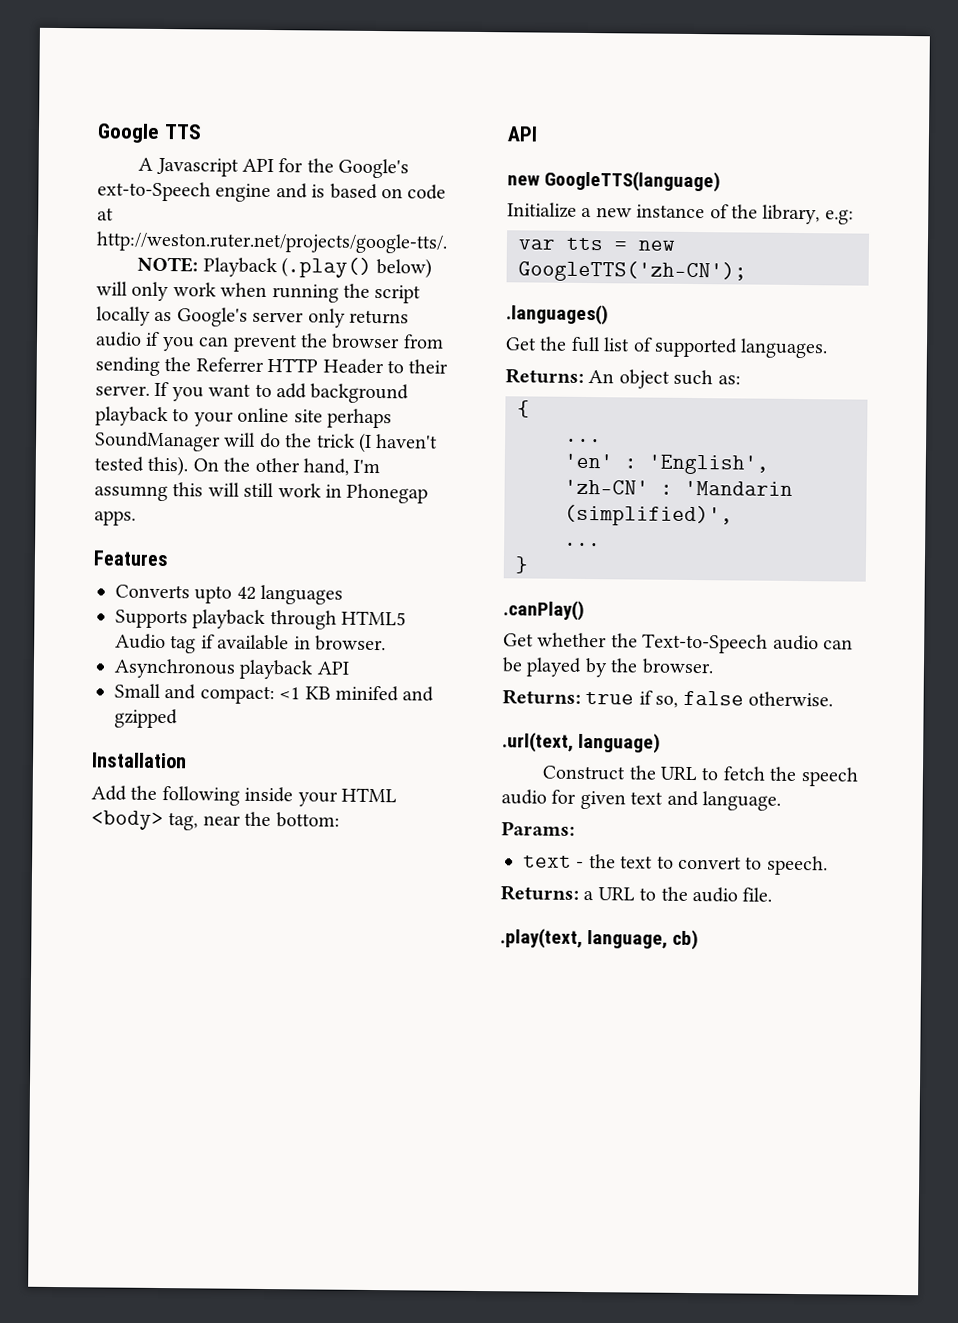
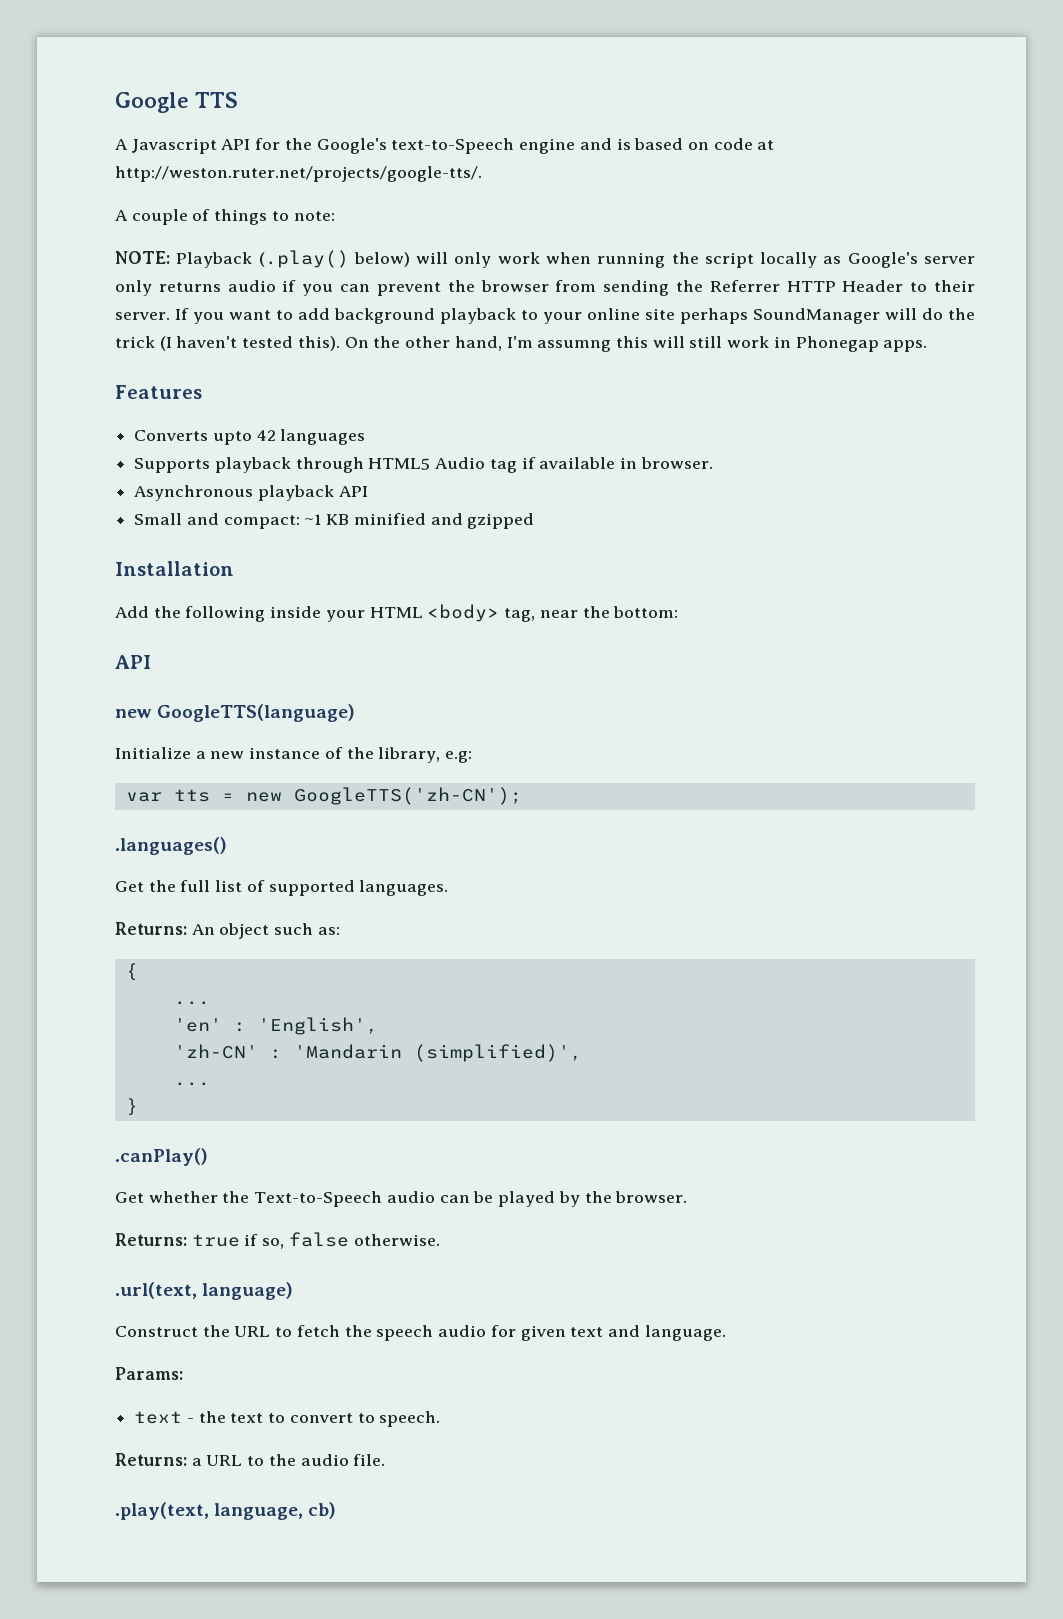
- A Javascript API for the Google's ext-to-Speech engine and is based on code at http://weston.ruter.net/projects/google-tts/.
+ A Javascript API for the Google's text-to-Speech engine and is based on code at http://weston.ruter.net/projects/google-tts/.
+ A couple of things to note:
- Small and compact: <1 KB minifed and gzipped
+ Small and compact: ~1 KB minified and gzipped

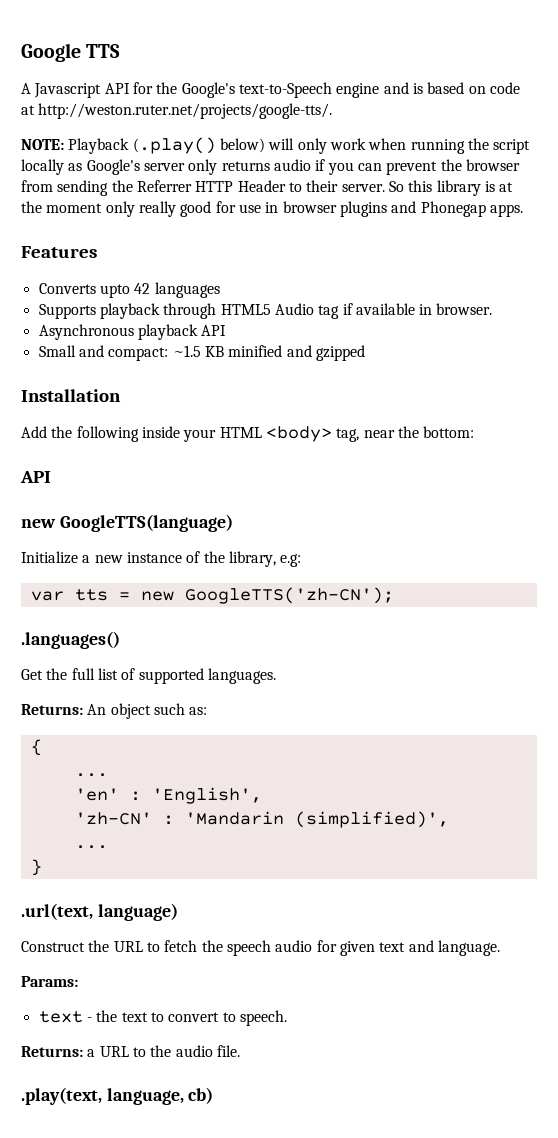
- A couple of things to note:
- If you want to add background playback to your online site perhaps SoundManager will do the trick (I haven't tested this). On the other hand, I'm assumng this will still work in Phonegap apps.
+ So this library is at the moment only really good for use in browser plugins and Phonegap apps.
- Small and compact: ~1 KB minified and gzipped
+ Small and compact: ~1.5 KB minified and gzipped
- .canPlay()
- Get whether the Text-to-Speech audio can be played by the browser.
- Returns: true if so, false otherwise.

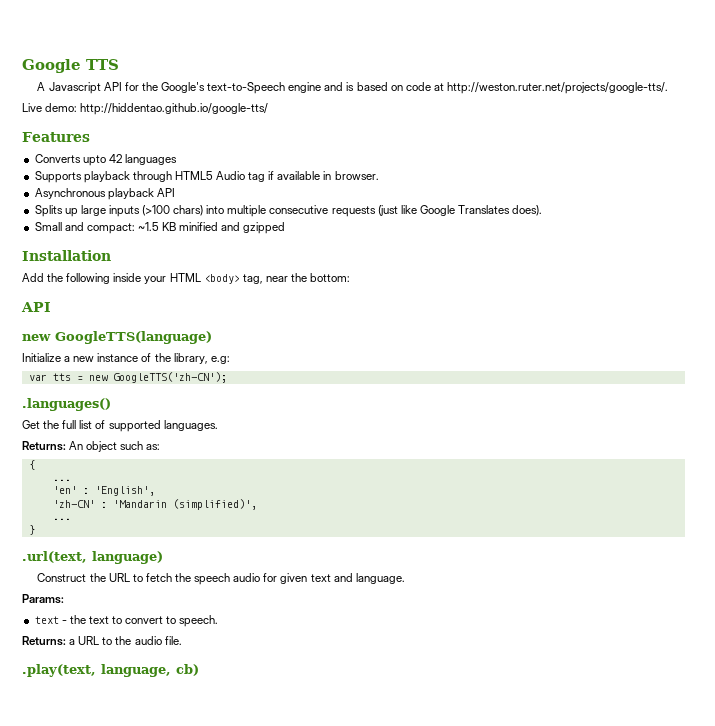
- NOTE: Playback (.play() below) will only work when running the script locally as Google's server only returns audio if you can prevent the browser from sending the Referrer HTTP Header to their server. So this library is at the moment only really good for use in browser plugins and Phonegap apps.
+ Live demo: http://hiddentao.github.io/google-tts/
+ Splits up large inputs (>100 chars) into multiple consecutive requests (just like Google Translates does).

